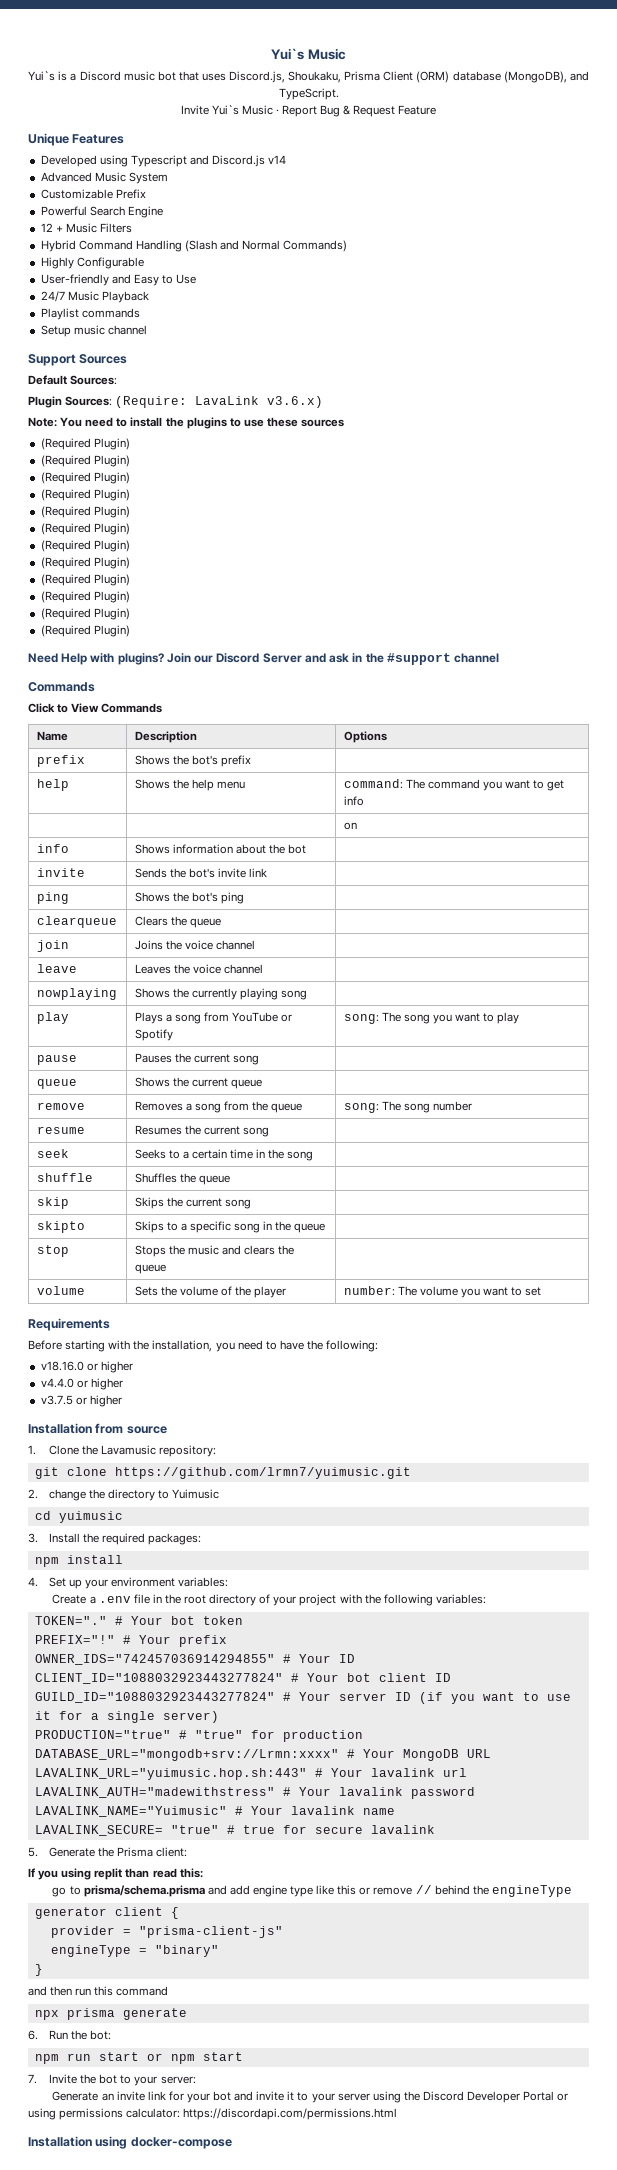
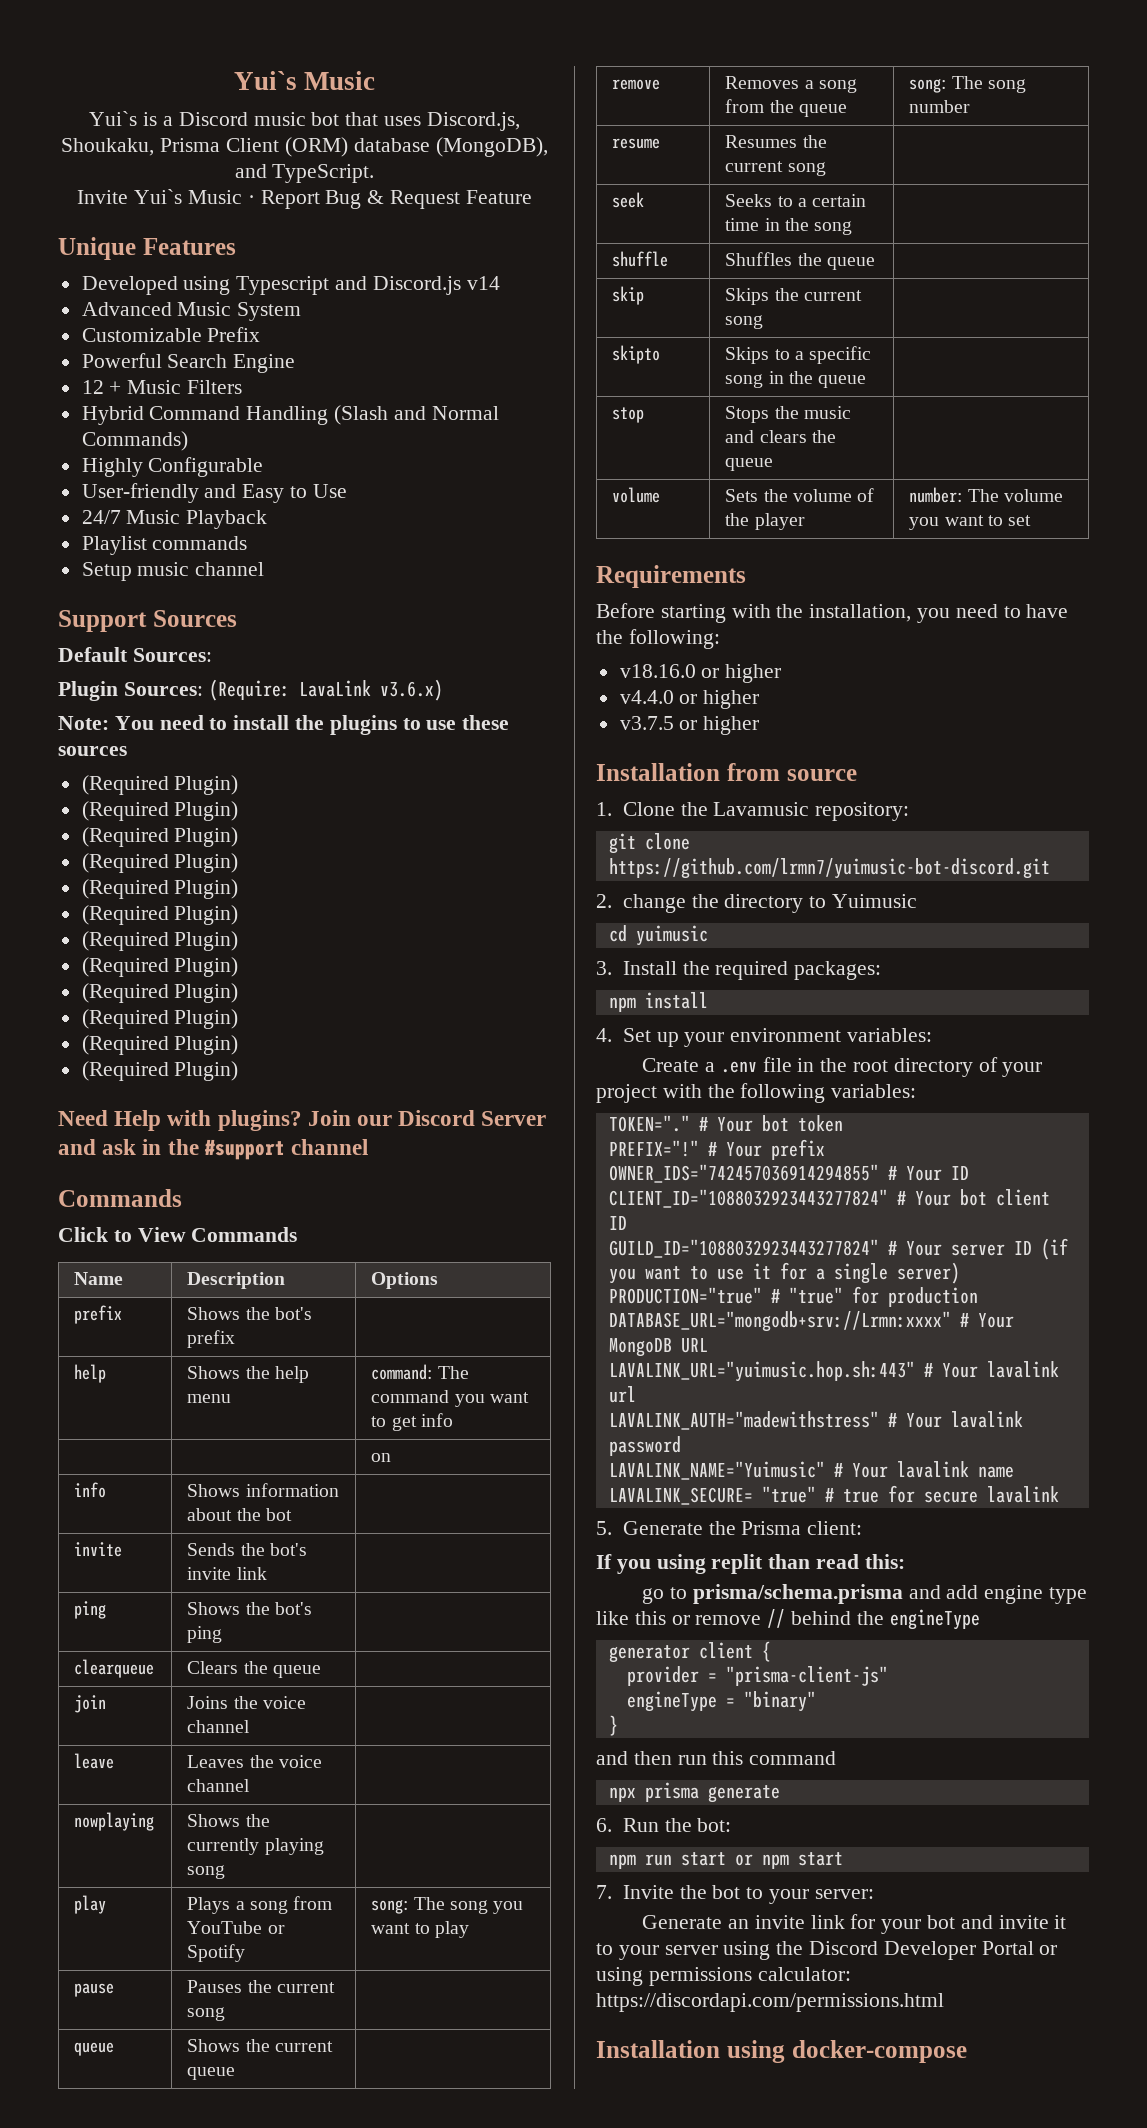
- git clone https://github.com/lrmn7/yuimusic.git
+ git clone https://github.com/lrmn7/yuimusic-bot-discord.git

